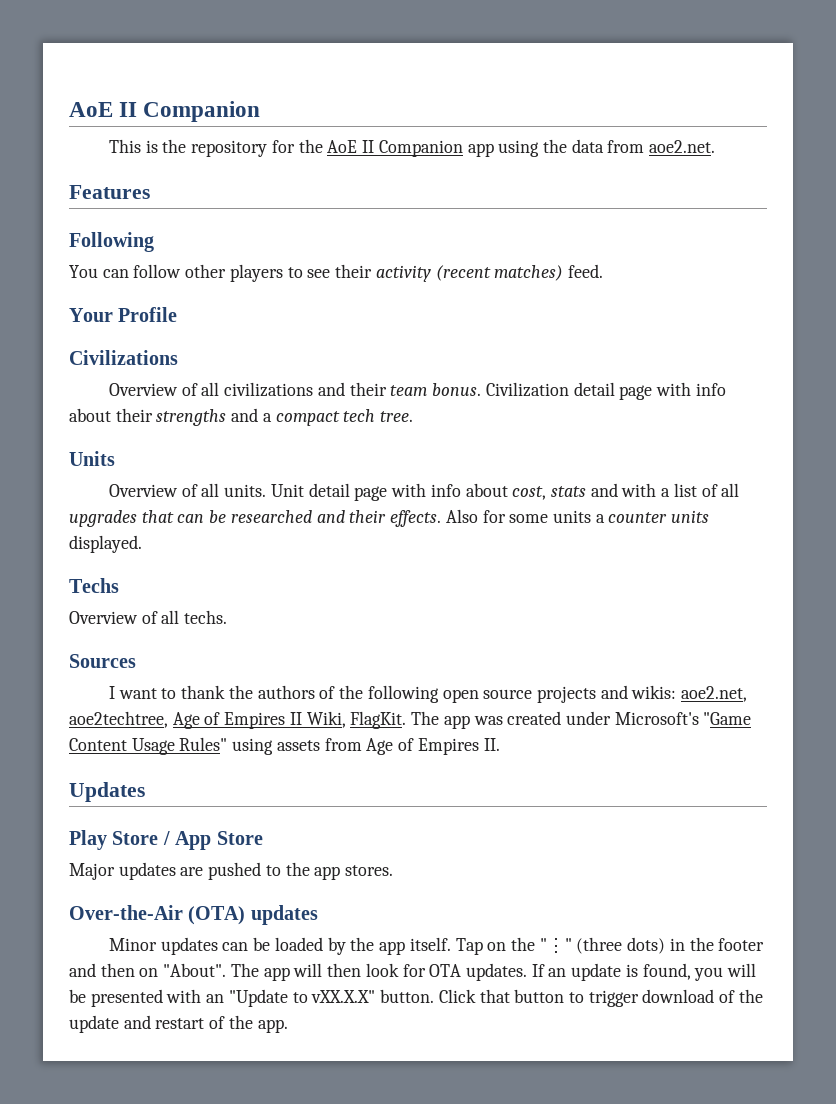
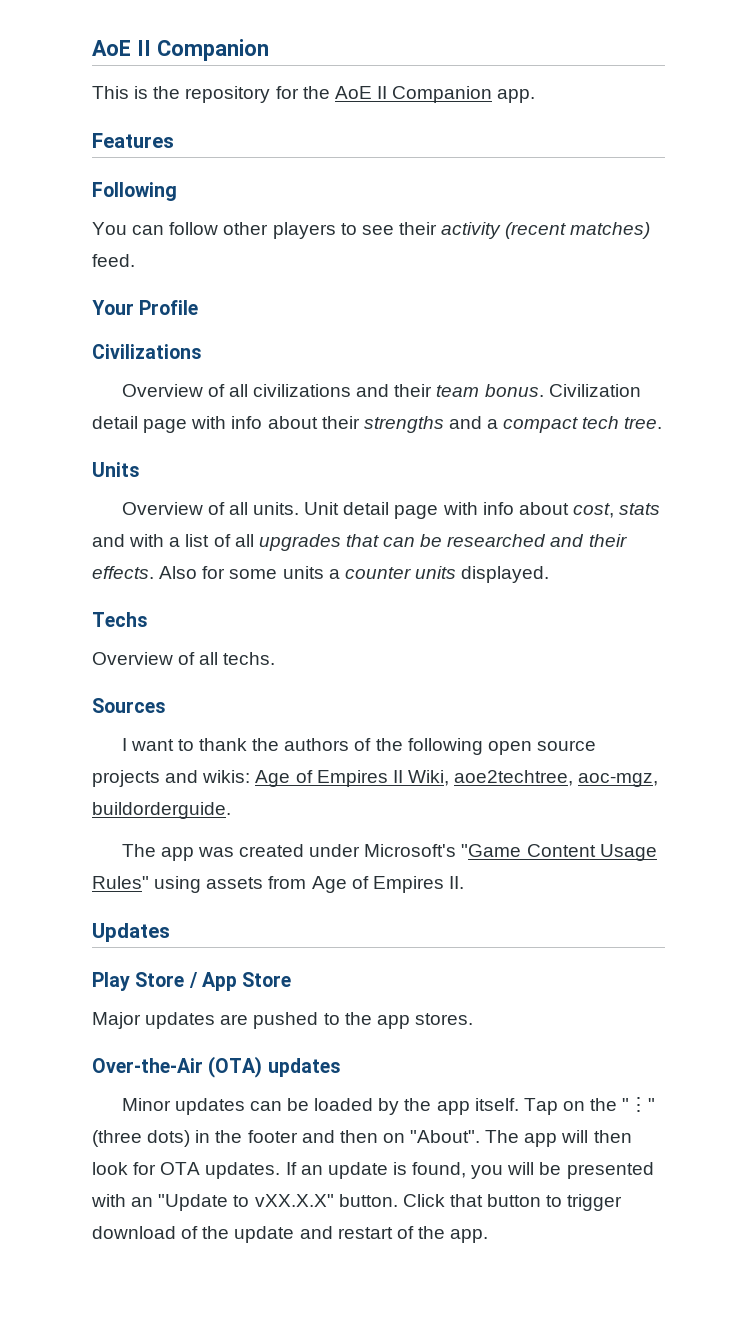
- This is the repository for the AoE II Companion app using the data from aoe2.net.
+ This is the repository for the AoE II Companion app.
- I want to thank the authors of the following open source projects and wikis: aoe2.net, aoe2techtree, Age of Empires II Wiki, FlagKit. The app was created under Microsoft's "Game Content Usage Rules" using assets from Age of Empires II.
+ I want to thank the authors of the following open source projects and wikis: Age of Empires II Wiki, aoe2techtree, aoc-mgz, buildorderguide.
+ The app was created under Microsoft's "Game Content Usage Rules" using assets from Age of Empires II.

